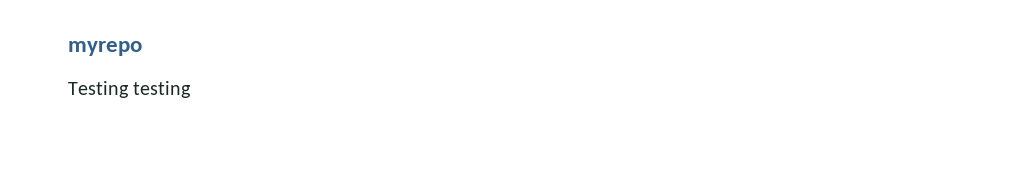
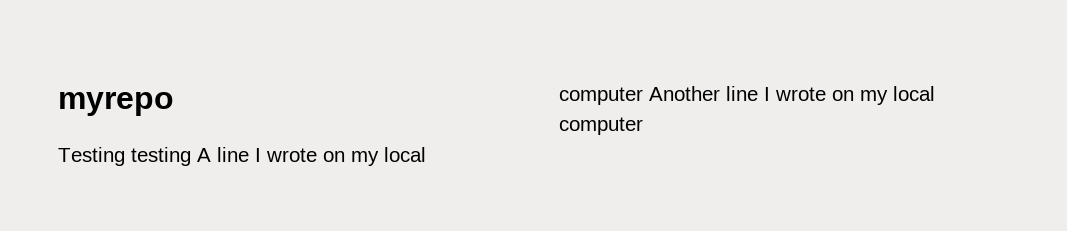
- Testing testing
+ Testing testing A line I wrote on my local computer Another line I wrote on my local computer

